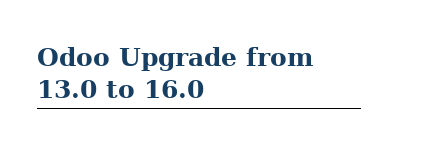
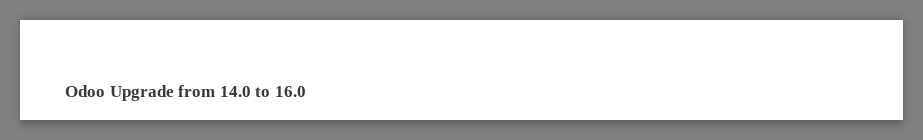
- Odoo Upgrade from 13.0 to 16.0
+ Odoo Upgrade from 14.0 to 16.0

